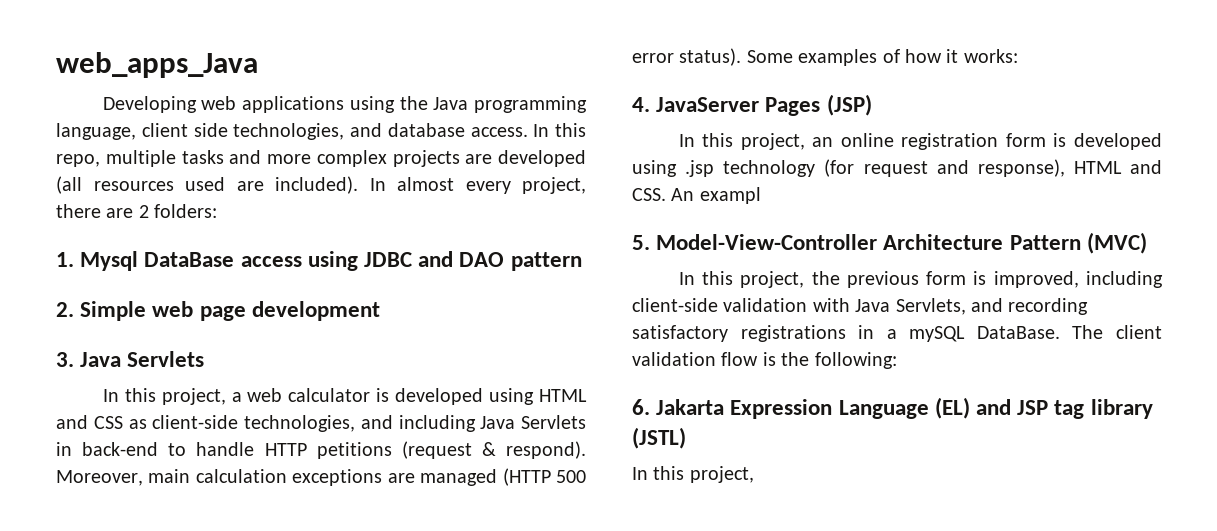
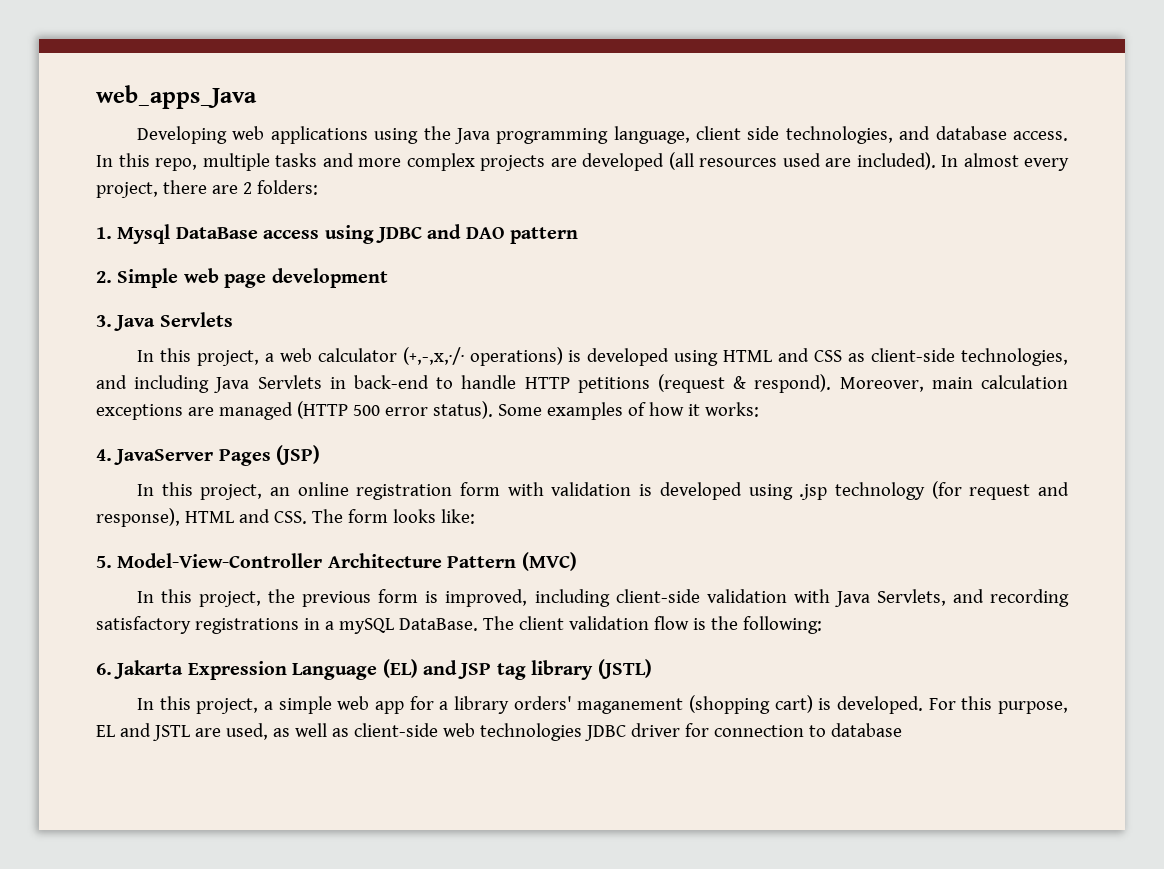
- In this project, a web calculator is developed using HTML and CSS as client-side technologies, and including Java Servlets in back-end to handle HTTP petitions (request & respond).
+ In this project, a web calculator (+,-,x,·/· operations) is developed using HTML and CSS as client-side technologies, and including Java Servlets in back-end to handle HTTP petitions (request & respond).
- In this project, an online registration form is developed using .jsp technology (for request and response), HTML and CSS. An exampl
+ In this project, an online registration form with validation is developed using .jsp technology (for request and response), HTML and CSS. The form looks like:
  6. Jakarta Expression Language (EL) and JSP tag library (JSTL)
- In this project,
+ In this project, a simple web app for a library orders' maganement (shopping cart) is developed. For this purpose, EL and JSTL are used, as well as client-side web technologies JDBC driver for connection to database

